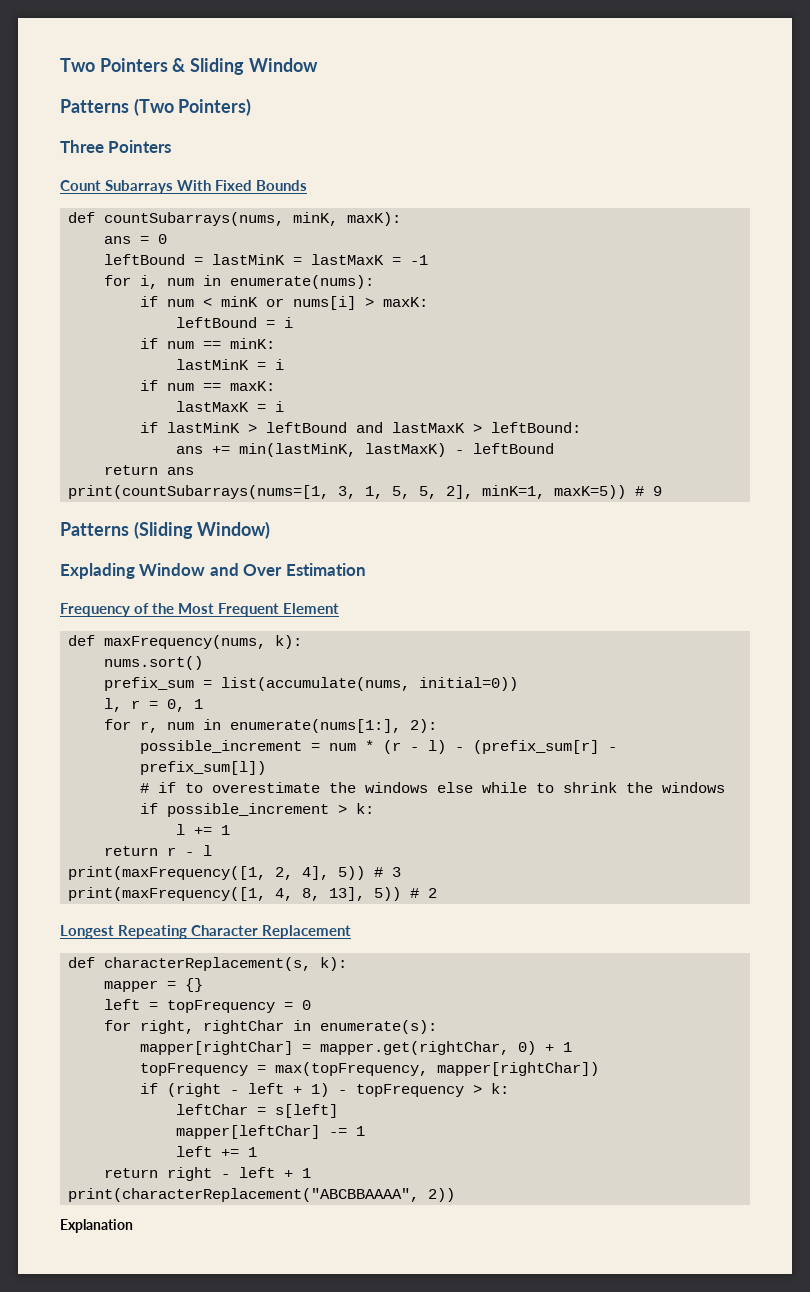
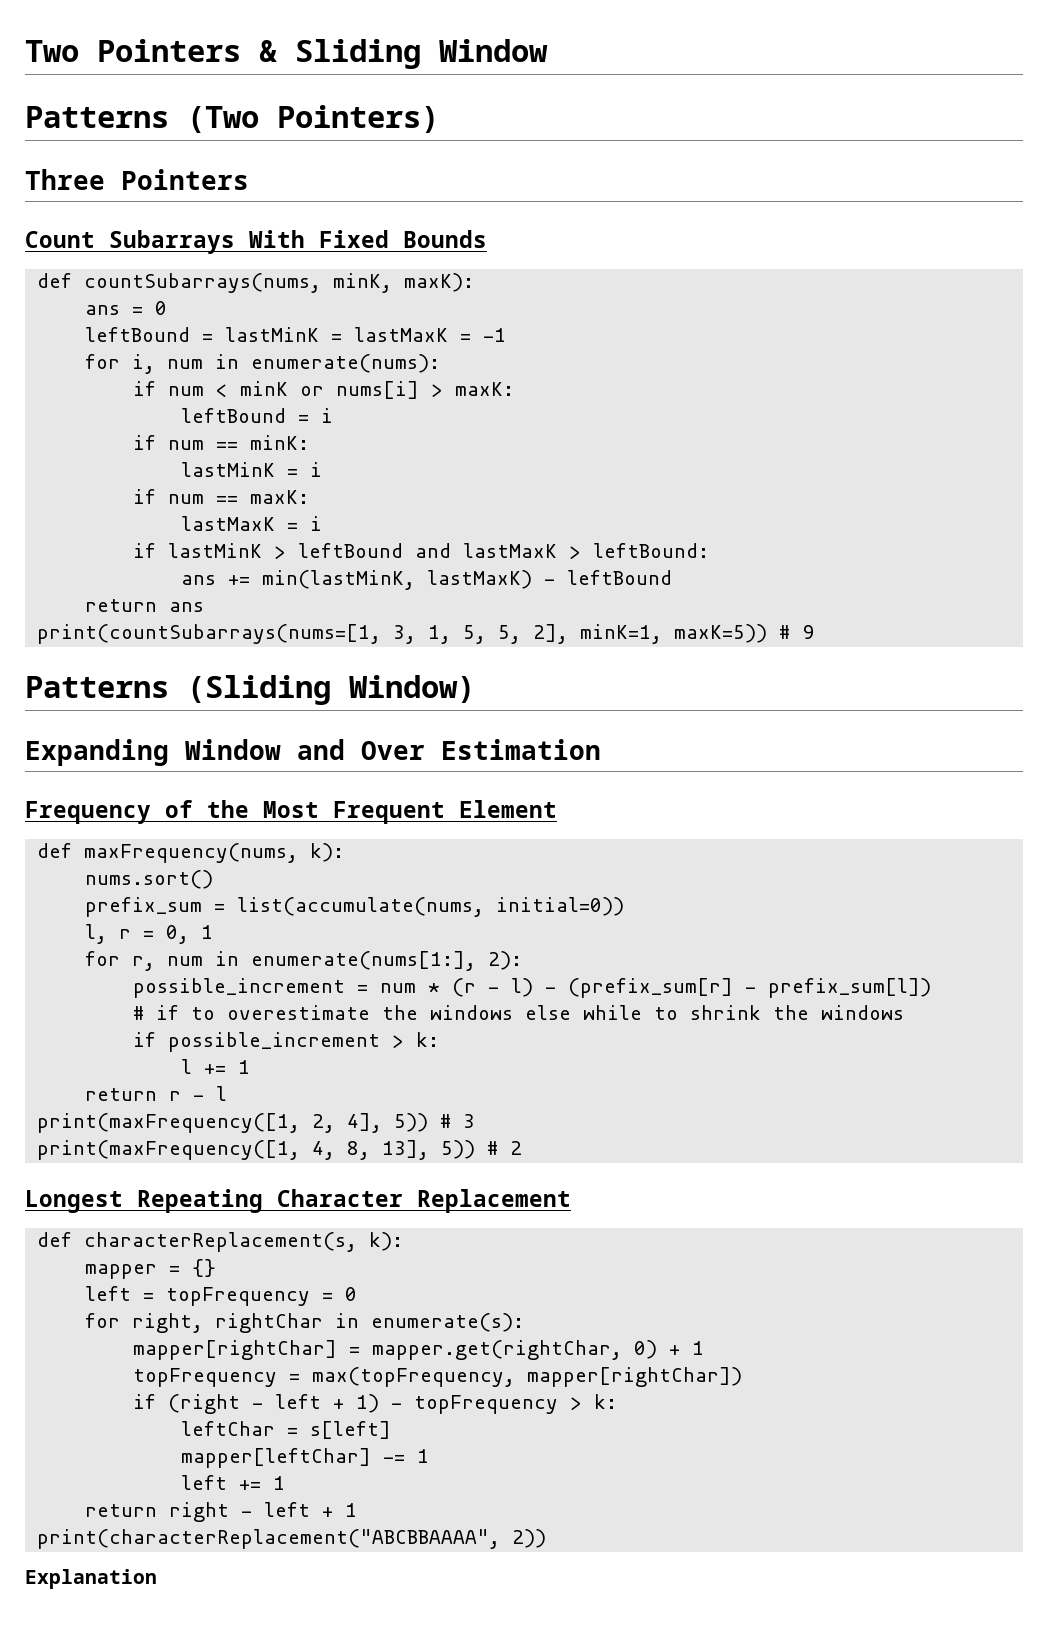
- Explading Window and Over Estimation
+ Expanding Window and Over Estimation

